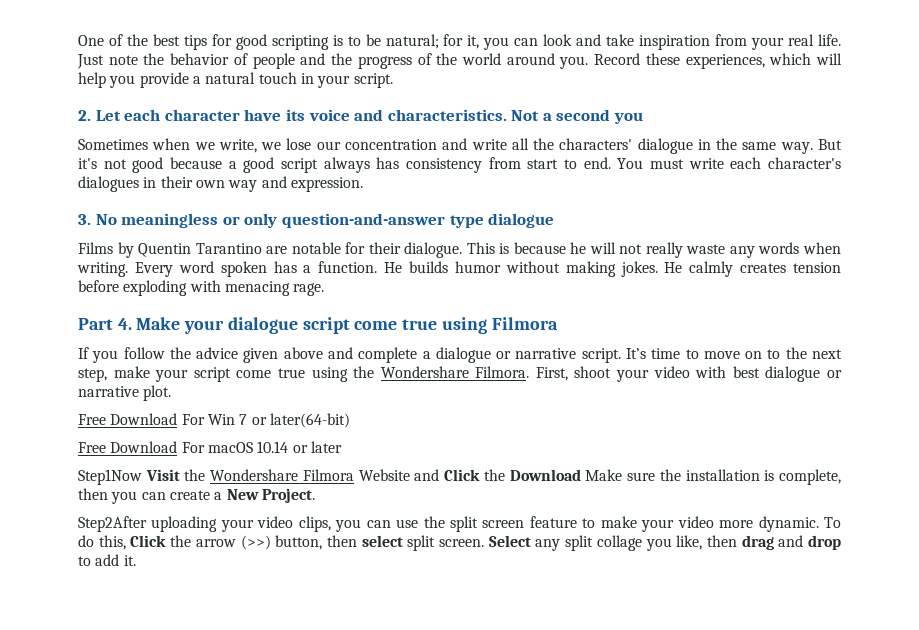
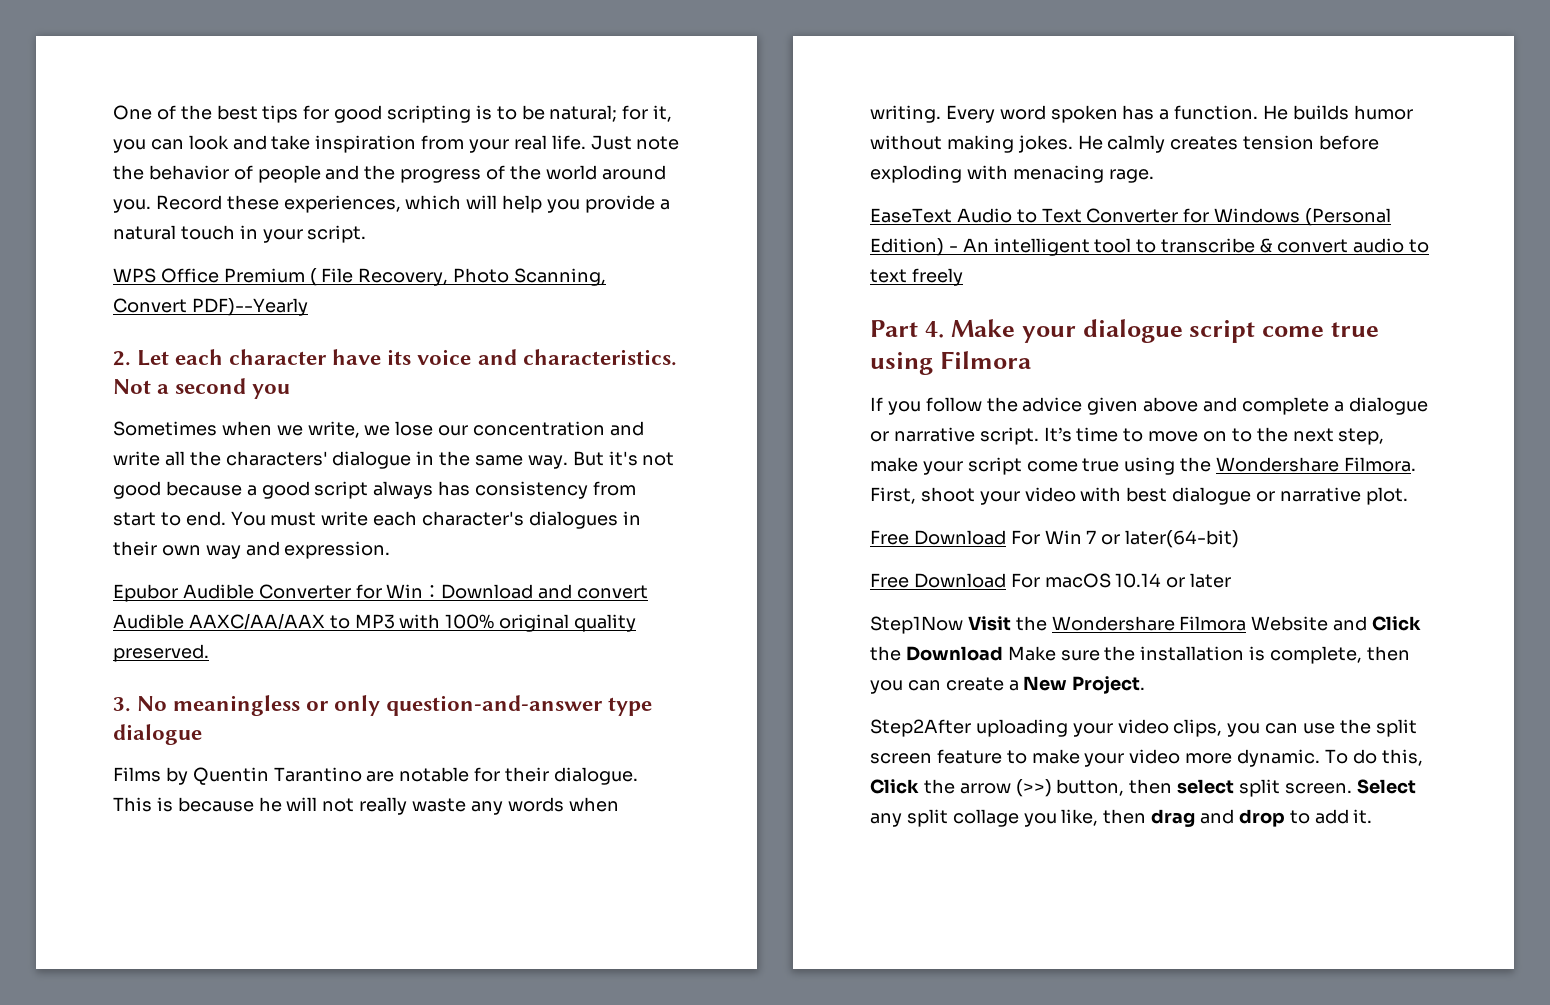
+ WPS Office Premium ( File Recovery, Photo Scanning, Convert PDF)--Yearly
+ Epubor Audible Converter for Win：Download and convert Audible AAXC/AA/AAX to MP3 with 100% original quality preserved.
+ EaseText Audio to Text Converter for Windows (Personal Edition) - An intelligent tool to transcribe & convert audio to text freely

